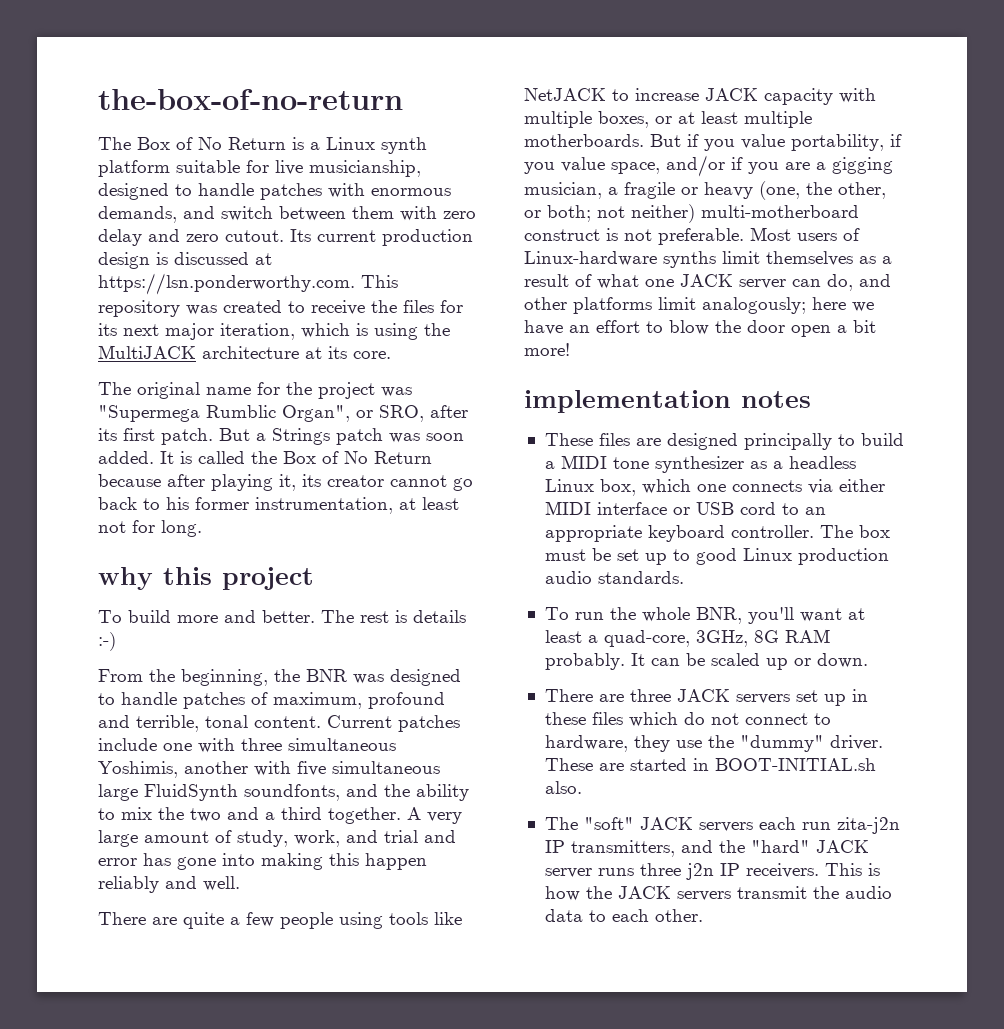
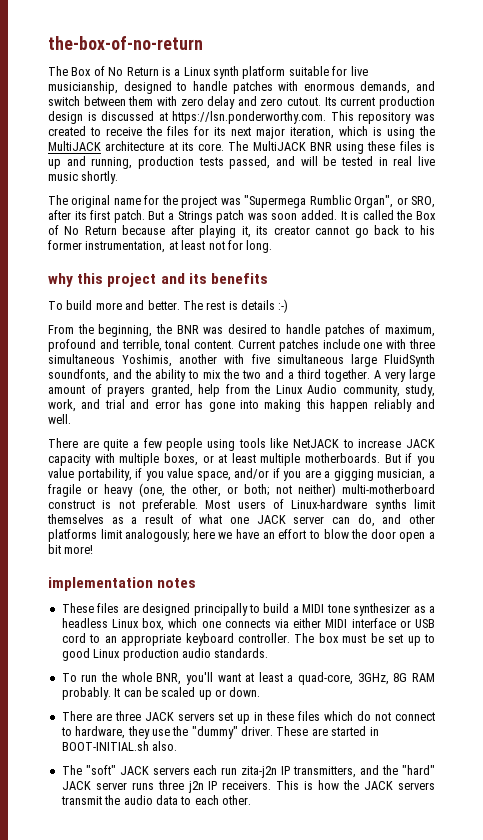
+ The MultiJACK BNR using these files is up and running, production tests passed, and will be tested in real live music shortly.
- why this project
+ why this project and its benefits
- From the beginning, the BNR was designed to handle patches of maximum, profound and terrible, tonal content.
+ From the beginning, the BNR was desired to handle patches of maximum, profound and terrible, tonal content.
- A very large amount of study, work, and trial and error has gone into making this happen reliably and well.
+ A very large amount of prayers granted, help from the Linux Audio community, study, work, and trial and error has gone into making this happen reliably and well.

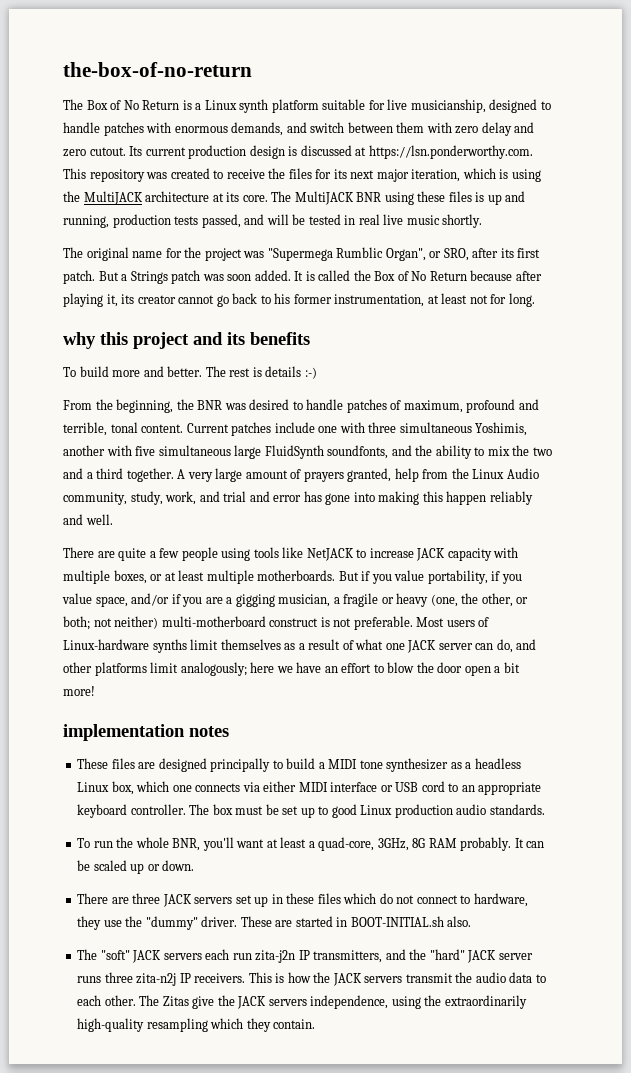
- The "soft" JACK servers each run zita-j2n IP transmitters, and the "hard" JACK server runs three j2n IP receivers.
+ The "soft" JACK servers each run zita-j2n IP transmitters, and the "hard" JACK server runs three zita-n2j IP receivers.
+ The Zitas give the JACK servers independence, using the extraordinarily high-quality resampling which they contain.

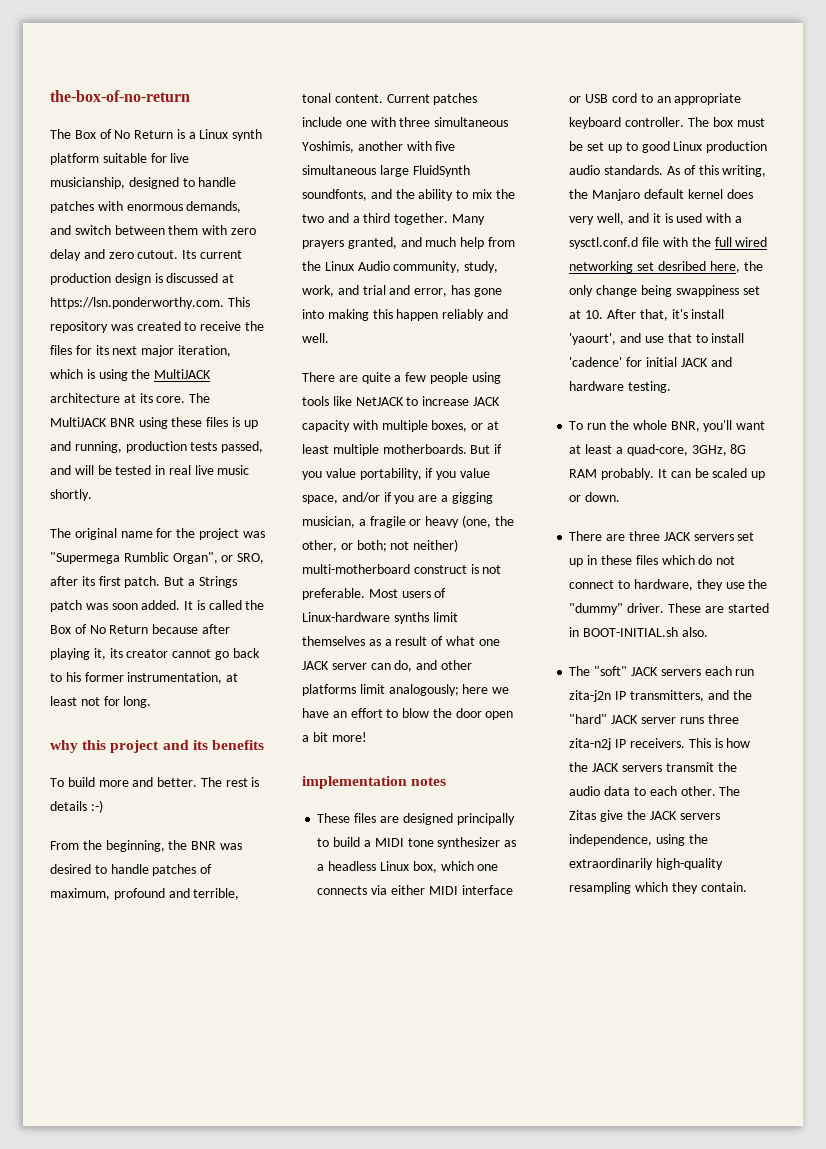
- A very large amount of prayers granted, help from the Linux Audio community, study, work, and trial and error has gone into making this happen reliably and well.
+ Many prayers granted, and much help from the Linux Audio community, study, work, and trial and error, has gone into making this happen reliably and well.
+ As of this writing, the Manjaro default kernel does very well, and it is used with a sysctl.conf.d file with the full wired networking set desribed here, the only change being swappiness set at 10. After that, it's install 'yaourt', and use that to install 'cadence' for initial JACK and hardware testing.

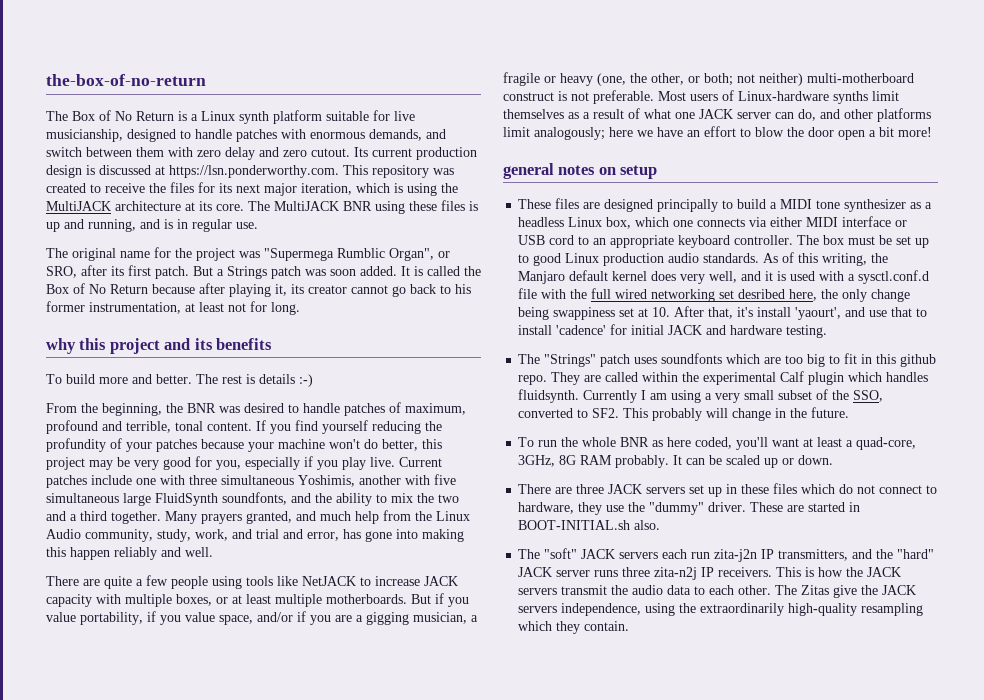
- The MultiJACK BNR using these files is up and running, production tests passed, and will be tested in real live music shortly.
+ The MultiJACK BNR using these files is up and running, and is in regular use.
+ If you find yourself reducing the profundity of your patches because your machine won't do better, this project may be very good for you, especially if you play live.
- implementation notes
+ general notes on setup
+ The "Strings" patch uses soundfonts which are too big to fit in this github repo. They are called within the experimental Calf plugin which handles fluidsynth. Currently I am using a very small subset of the SSO, converted to SF2. This probably will change in the future.
- To run the whole BNR, you'll want at least a quad-core, 3GHz, 8G RAM probably.
+ To run the whole BNR as here coded, you'll want at least a quad-core, 3GHz, 8G RAM probably.

